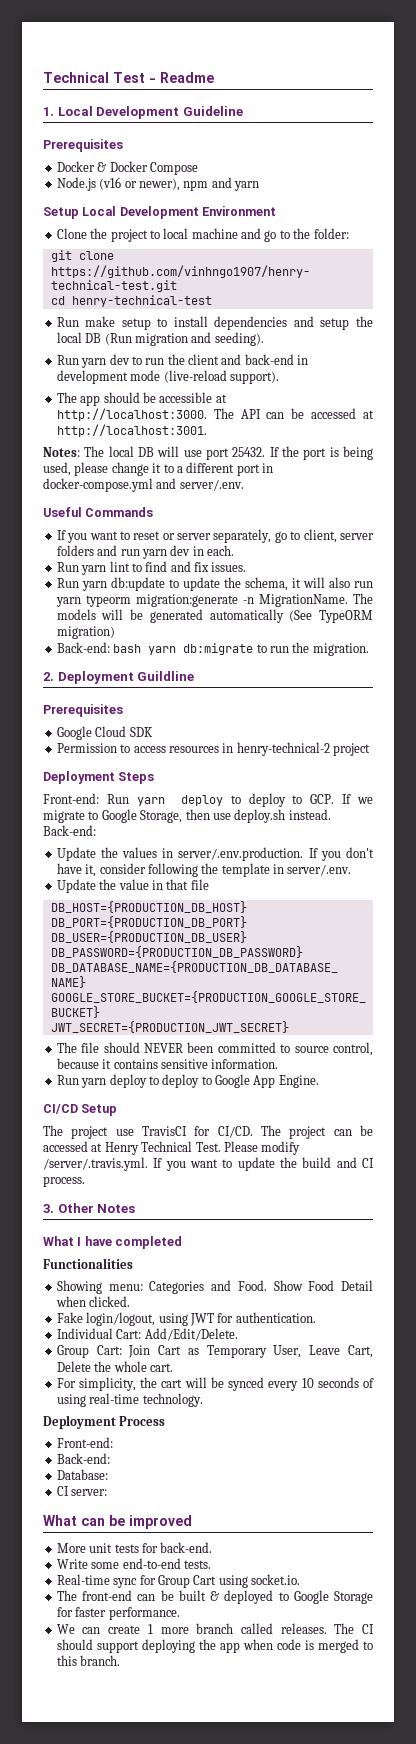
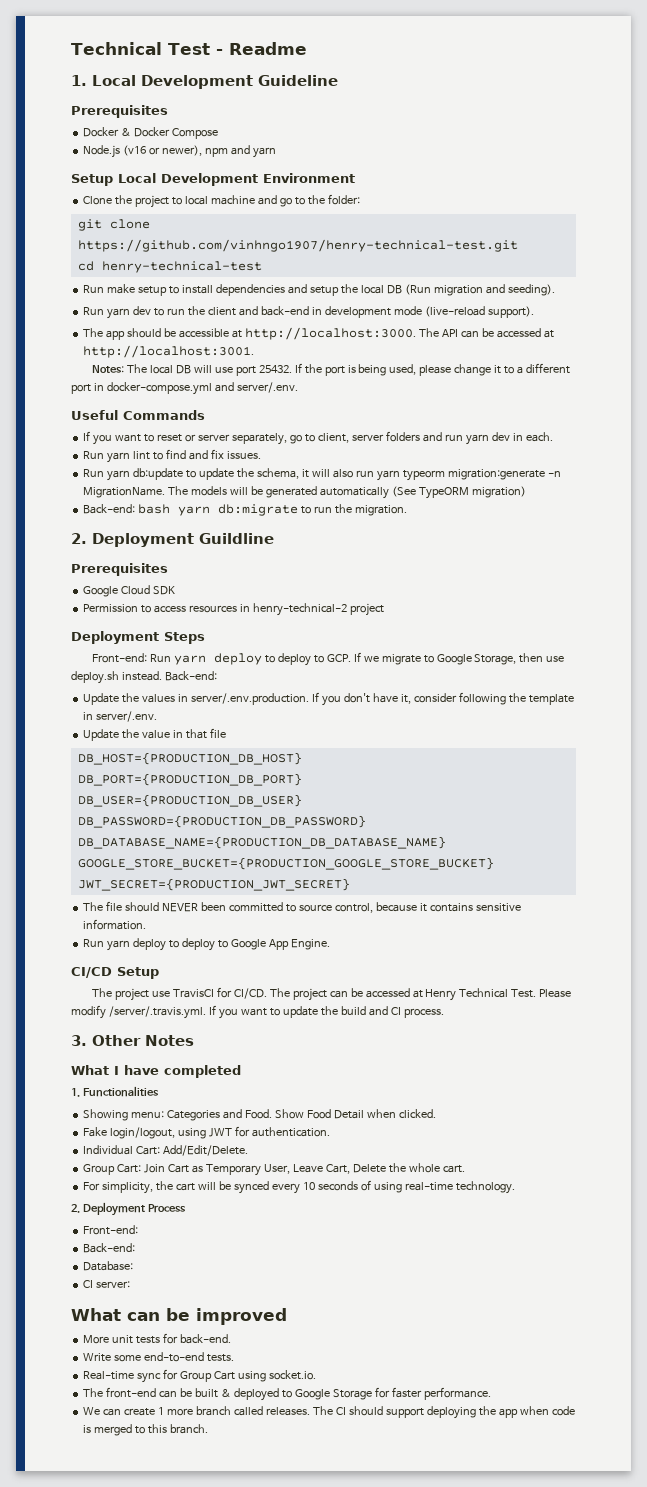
- Functionalities
+ 1. Functionalities
- Deployment Process
+ 2. Deployment Process

